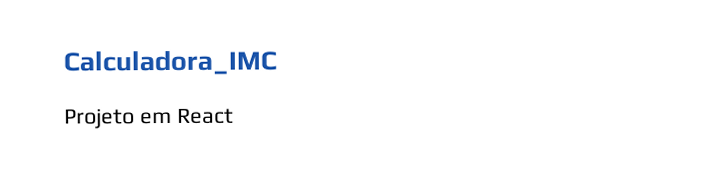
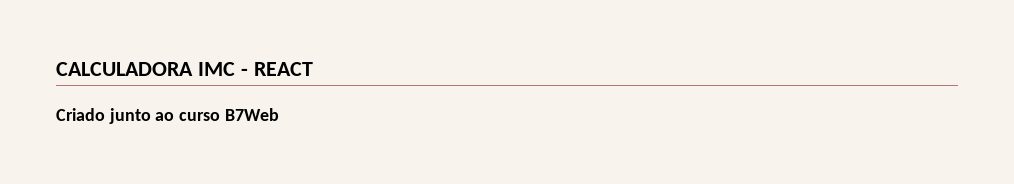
- Calculadora_IMC
- Projeto em React
+ CALCULADORA IMC - REACT
+ Criado junto ao curso B7Web

